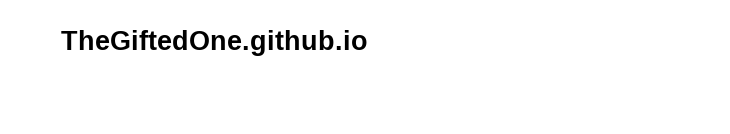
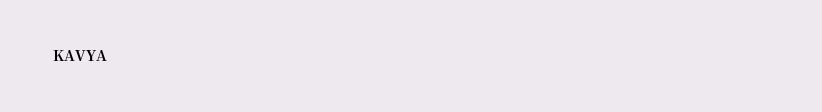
- TheGiftedOne.github.io
+ KAVYA

